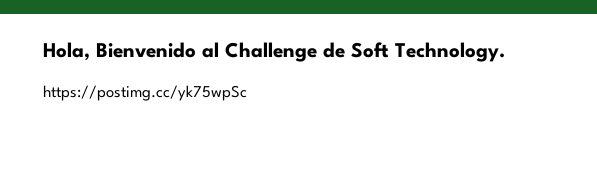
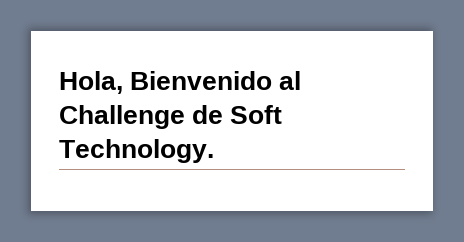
- https://postimg.cc/yk75wpSc

